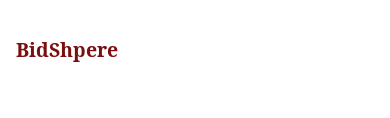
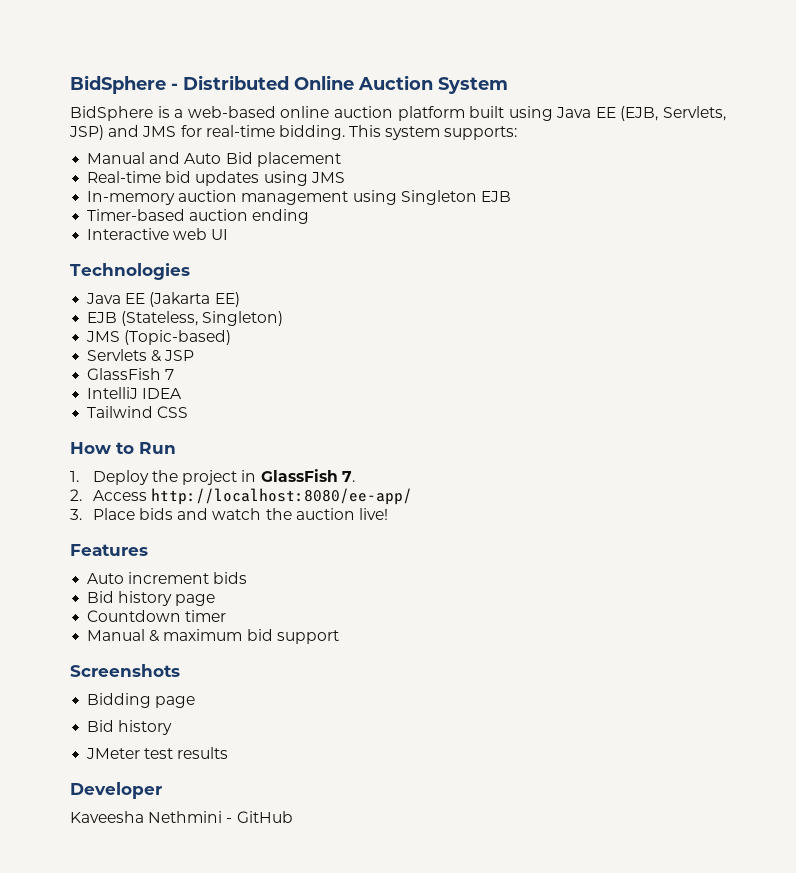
- BidShpere
+ BidSphere - Distributed Online Auction System
+ BidSphere is a web-based online auction platform built using Java EE (EJB, Servlets, JSP) and JMS for real-time bidding. This system supports:
+ Manual and Auto Bid placement
+ Real-time bid updates using JMS
+ In-memory auction management using Singleton EJB
+ Timer-based auction ending
+ Interactive web UI
+ Technologies
+ Java EE (Jakarta EE)
+ EJB (Stateless, Singleton)
+ JMS (Topic-based)
+ Servlets & JSP
+ GlassFish 7
+ IntelliJ IDEA
+ Tailwind CSS
+ How to Run
+ 1. Deploy the project in GlassFish 7.
+ 2. Access http://localhost:8080/ee-app/
+ 3. Place bids and watch the auction live!
+ Features
+ Auto increment bids
+ Bid history page
+ Countdown timer
+ Manual & maximum bid support
+ Screenshots
+ Bidding page
+ Bid history
+ JMeter test results
+ Developer
+ Kaveesha Nethmini - GitHub

